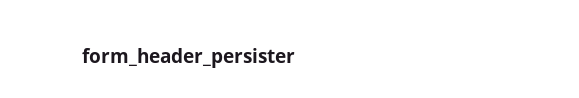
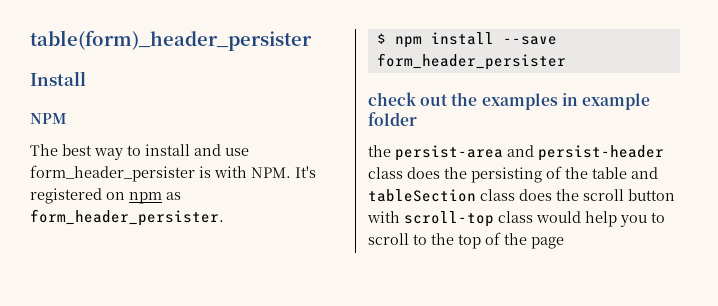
- form_header_persister
+ table(form)_header_persister
+ Install
+ NPM
+ The best way to install and use form_header_persister is with NPM. It's registered on npm as form_header_persister.
+ $ npm install --save form_header_persister
+ check out the examples in example folder
+ the persist-area and persist-header class does the persisting of the table and tableSection class does the scroll button with scroll-top class would help you to scroll to the top of the page

